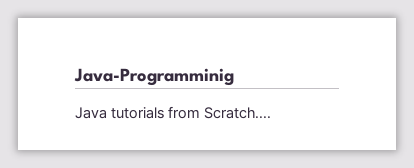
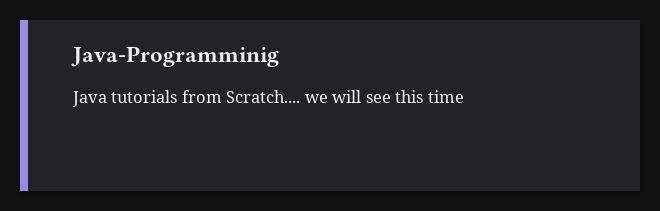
- Java tutorials from Scratch....
+ Java tutorials from Scratch.... we will see this time

